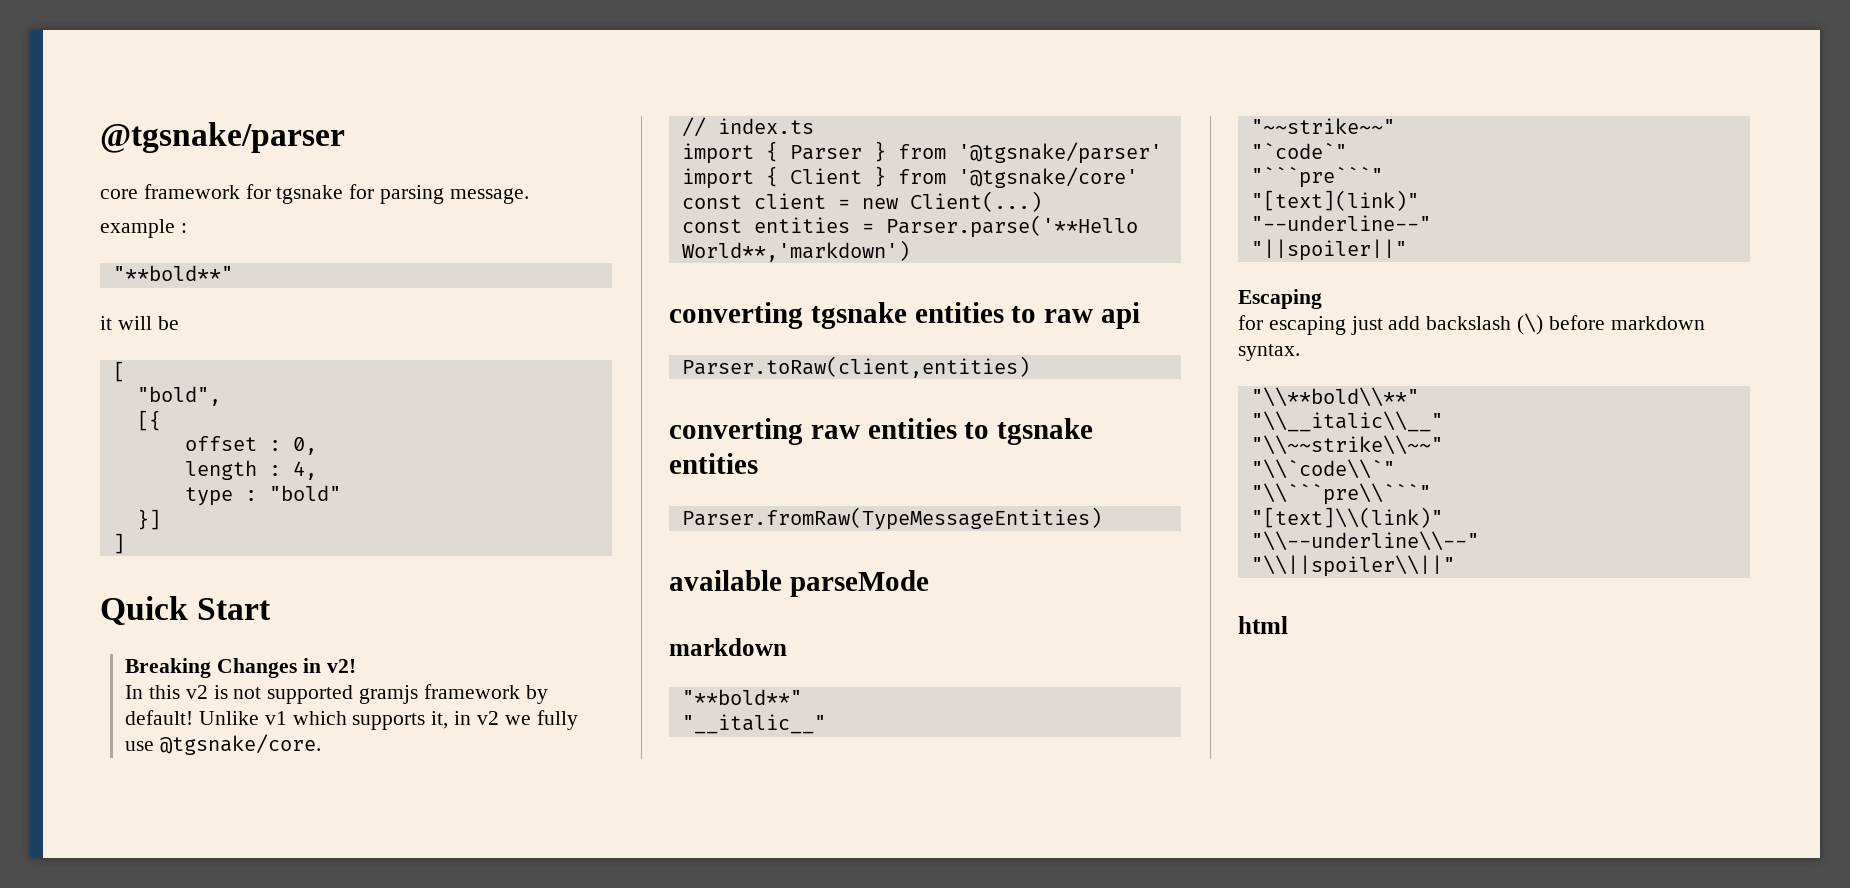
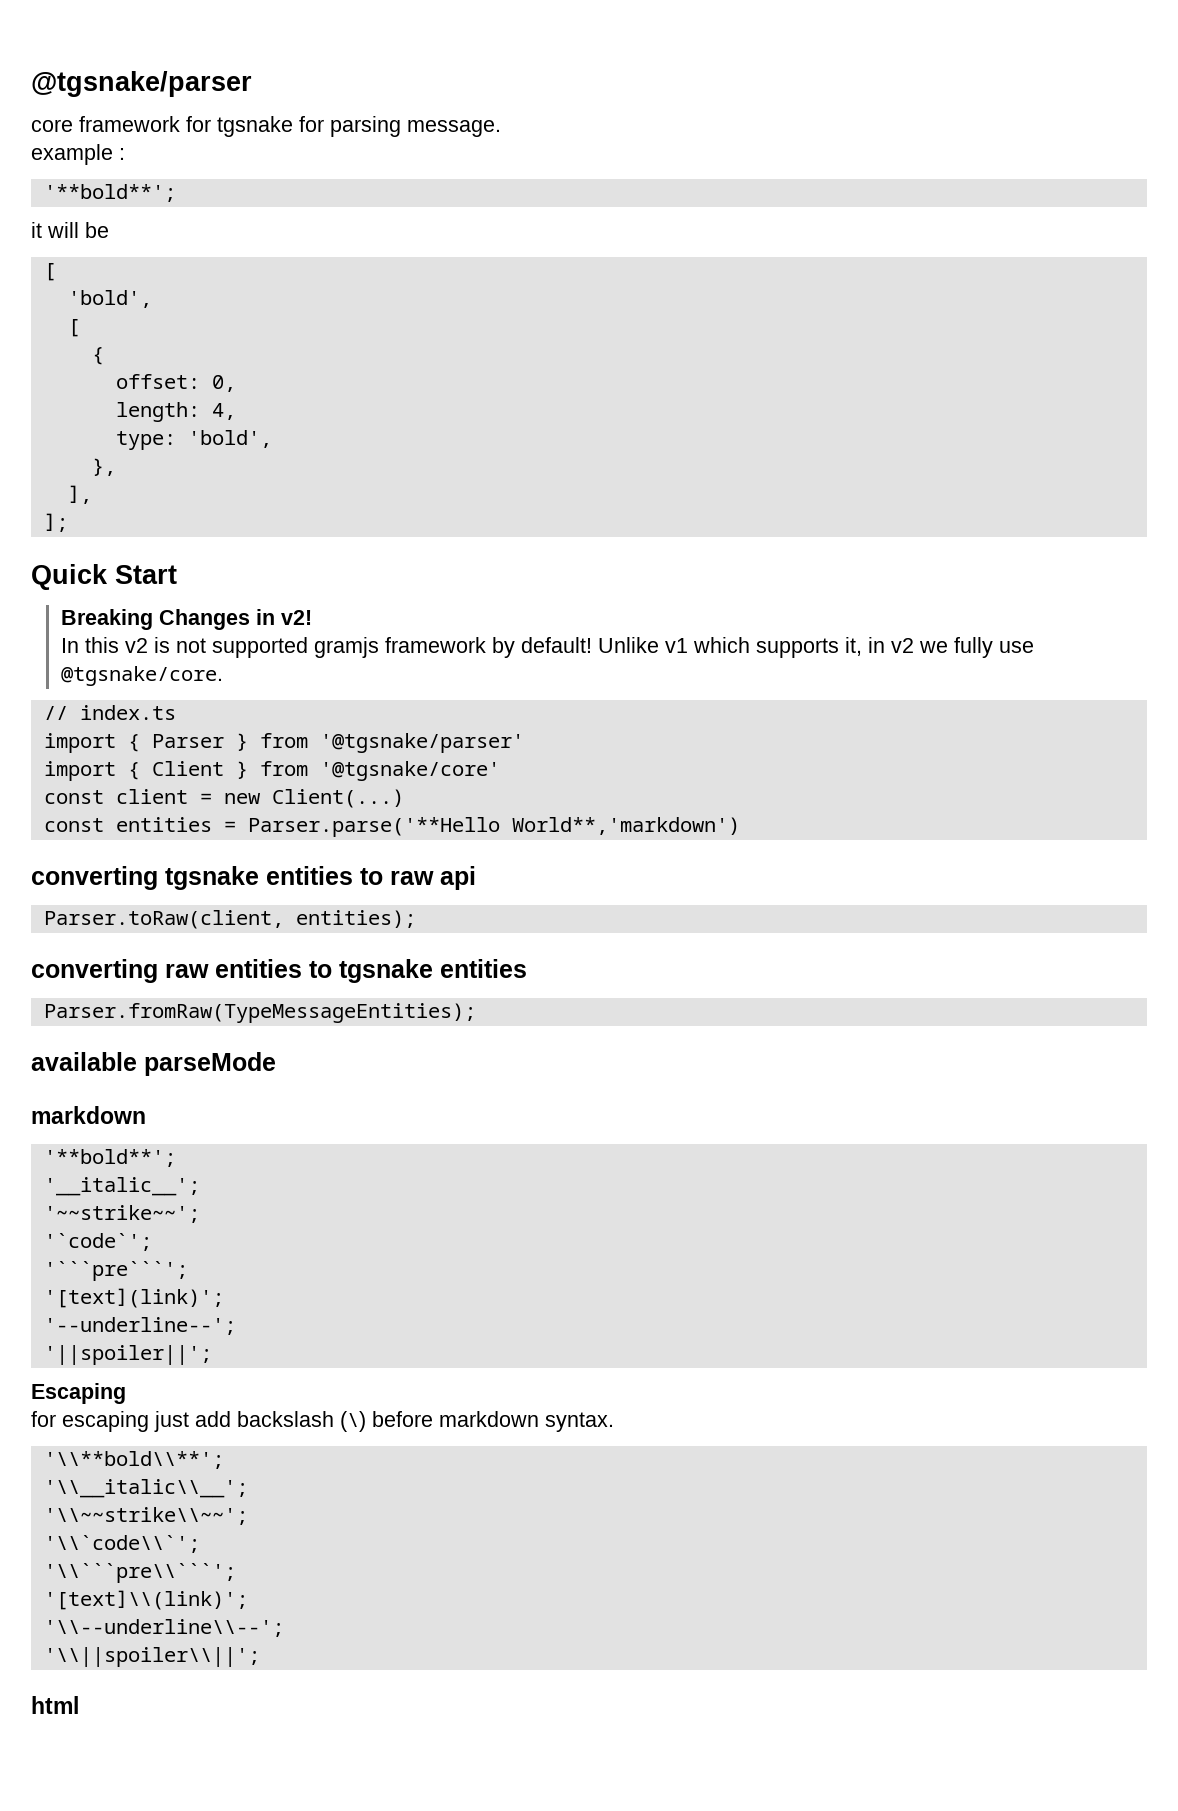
  example :
- "**bold**"
+ '**bold**';
  it will be
  [
- "bold",
- [{
- offset : 0,
+ 'bold',
+ [
+ {
+ offset: 0,
- length : 4,
+ length: 4,
- type : "bold"
- }]
- ]
+ type: 'bold',
+ },
+ ],
+ ];
- Parser.toRaw(client,entities)
+ Parser.toRaw(client, entities);
- Parser.fromRaw(TypeMessageEntities)
+ Parser.fromRaw(TypeMessageEntities);
  available parseMode
  markdown
- "**bold**"
- "__italic__"
- "~~strike~~"
- "`code`"
- "```pre```"
- "[text](link)"
- "--underline--"
- "||spoiler||"
+ '**bold**';
+ '__italic__';
+ '~~strike~~';
+ '`code`';
+ '```pre```';
+ '[text](link)';
+ '--underline--';
+ '||spoiler||';
- "\\**bold\\**"
- "\\__italic\\__"
- "\\~~strike\\~~"
- "\\`code\\`"
- "\\```pre\\```"
- "[text]\\(link)"
- "\\--underline\\--"
- "\\||spoiler\\||"
+ '\\**bold\\**';
+ '\\__italic\\__';
+ '\\~~strike\\~~';
+ '\\`code\\`';
+ '\\```pre\\```';
+ '[text]\\(link)';
+ '\\--underline\\--';
+ '\\||spoiler\\||';

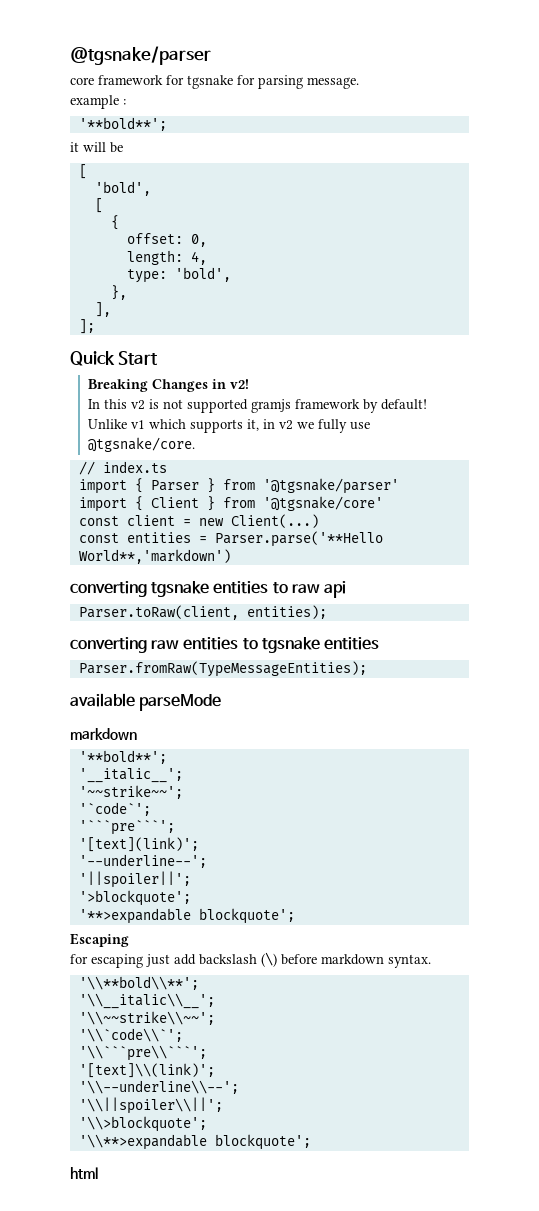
+ '>blockquote';
+ '**>expandable blockquote';
+ '\\>blockquote';
+ '\\**>expandable blockquote';

